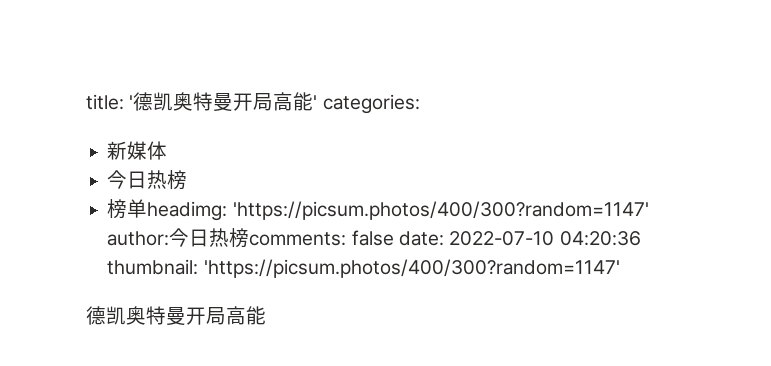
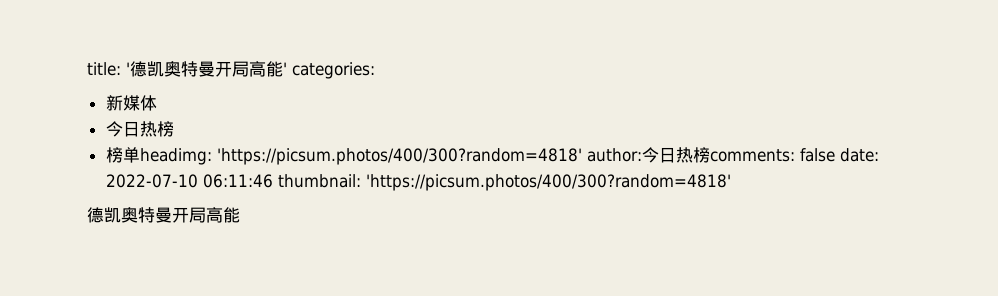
- 榜单headimg: 'https://picsum.photos/400/300?random=1147' author:今日热榜comments: false date: 2022-07-10 04:20:36 thumbnail: 'https://picsum.photos/400/300?random=1147'
+ 榜单headimg: 'https://picsum.photos/400/300?random=4818' author:今日热榜comments: false date: 2022-07-10 06:11:46 thumbnail: 'https://picsum.photos/400/300?random=4818'

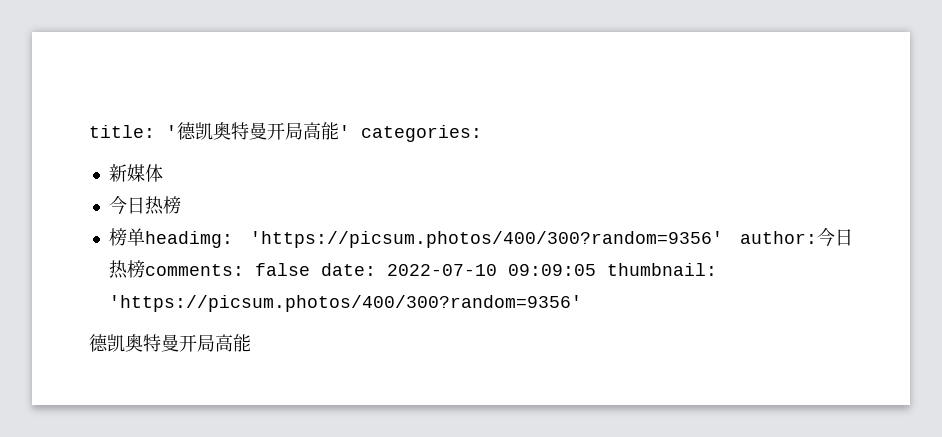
- 榜单headimg: 'https://picsum.photos/400/300?random=4818' author:今日热榜comments: false date: 2022-07-10 06:11:46 thumbnail: 'https://picsum.photos/400/300?random=4818'
+ 榜单headimg: 'https://picsum.photos/400/300?random=9356' author:今日热榜comments: false date: 2022-07-10 09:09:05 thumbnail: 'https://picsum.photos/400/300?random=9356'

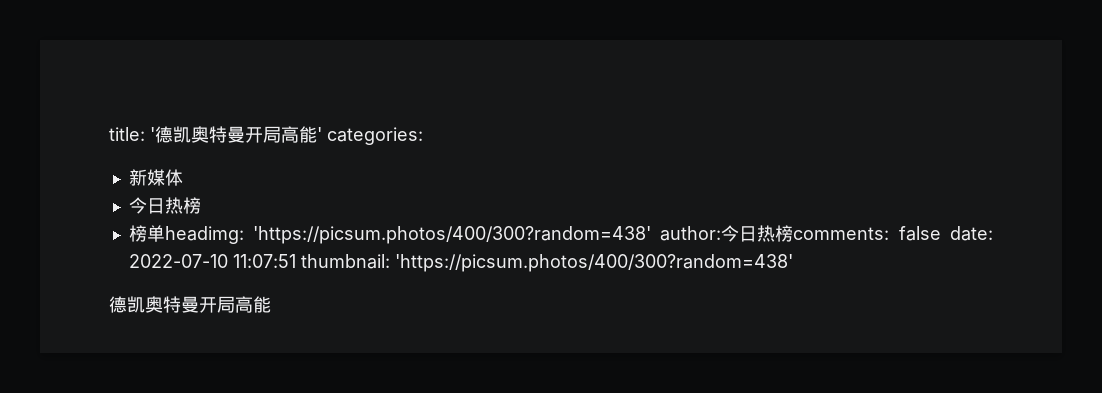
- 榜单headimg: 'https://picsum.photos/400/300?random=9356' author:今日热榜comments: false date: 2022-07-10 09:09:05 thumbnail: 'https://picsum.photos/400/300?random=9356'
+ 榜单headimg: 'https://picsum.photos/400/300?random=438' author:今日热榜comments: false date: 2022-07-10 11:07:51 thumbnail: 'https://picsum.photos/400/300?random=438'

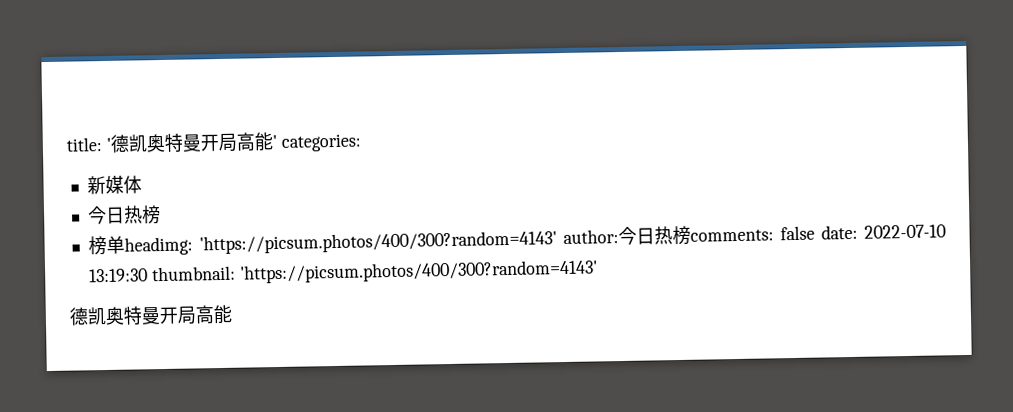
- 榜单headimg: 'https://picsum.photos/400/300?random=438' author:今日热榜comments: false date: 2022-07-10 11:07:51 thumbnail: 'https://picsum.photos/400/300?random=438'
+ 榜单headimg: 'https://picsum.photos/400/300?random=4143' author:今日热榜comments: false date: 2022-07-10 13:19:30 thumbnail: 'https://picsum.photos/400/300?random=4143'

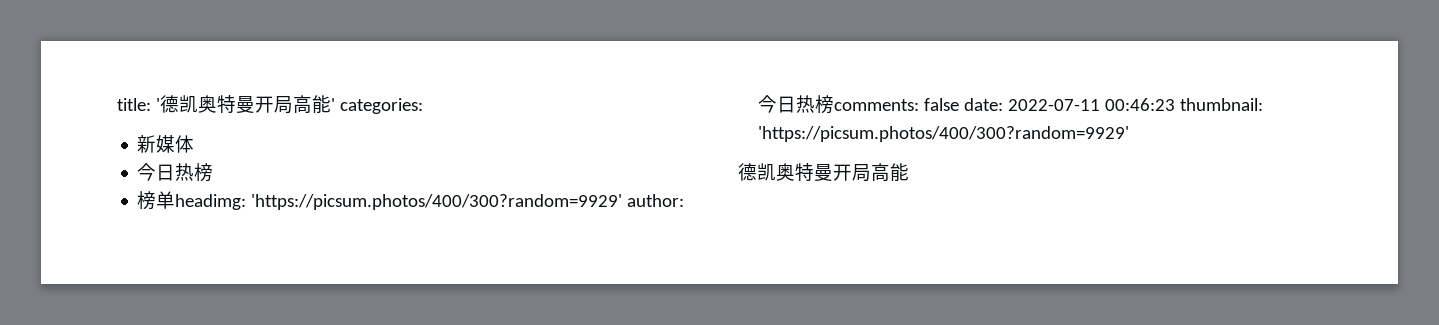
- 榜单headimg: 'https://picsum.photos/400/300?random=4143' author:今日热榜comments: false date: 2022-07-10 13:19:30 thumbnail: 'https://picsum.photos/400/300?random=4143'
+ 榜单headimg: 'https://picsum.photos/400/300?random=9929' author:今日热榜comments: false date: 2022-07-11 00:46:23 thumbnail: 'https://picsum.photos/400/300?random=9929'

